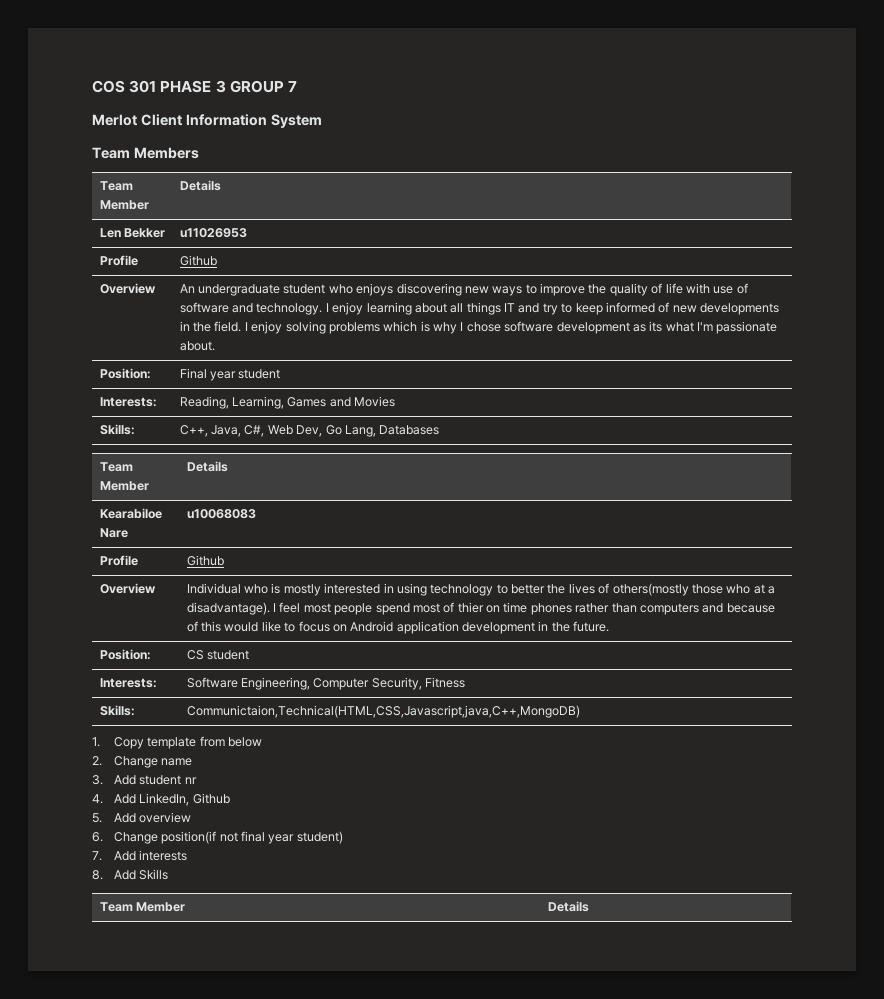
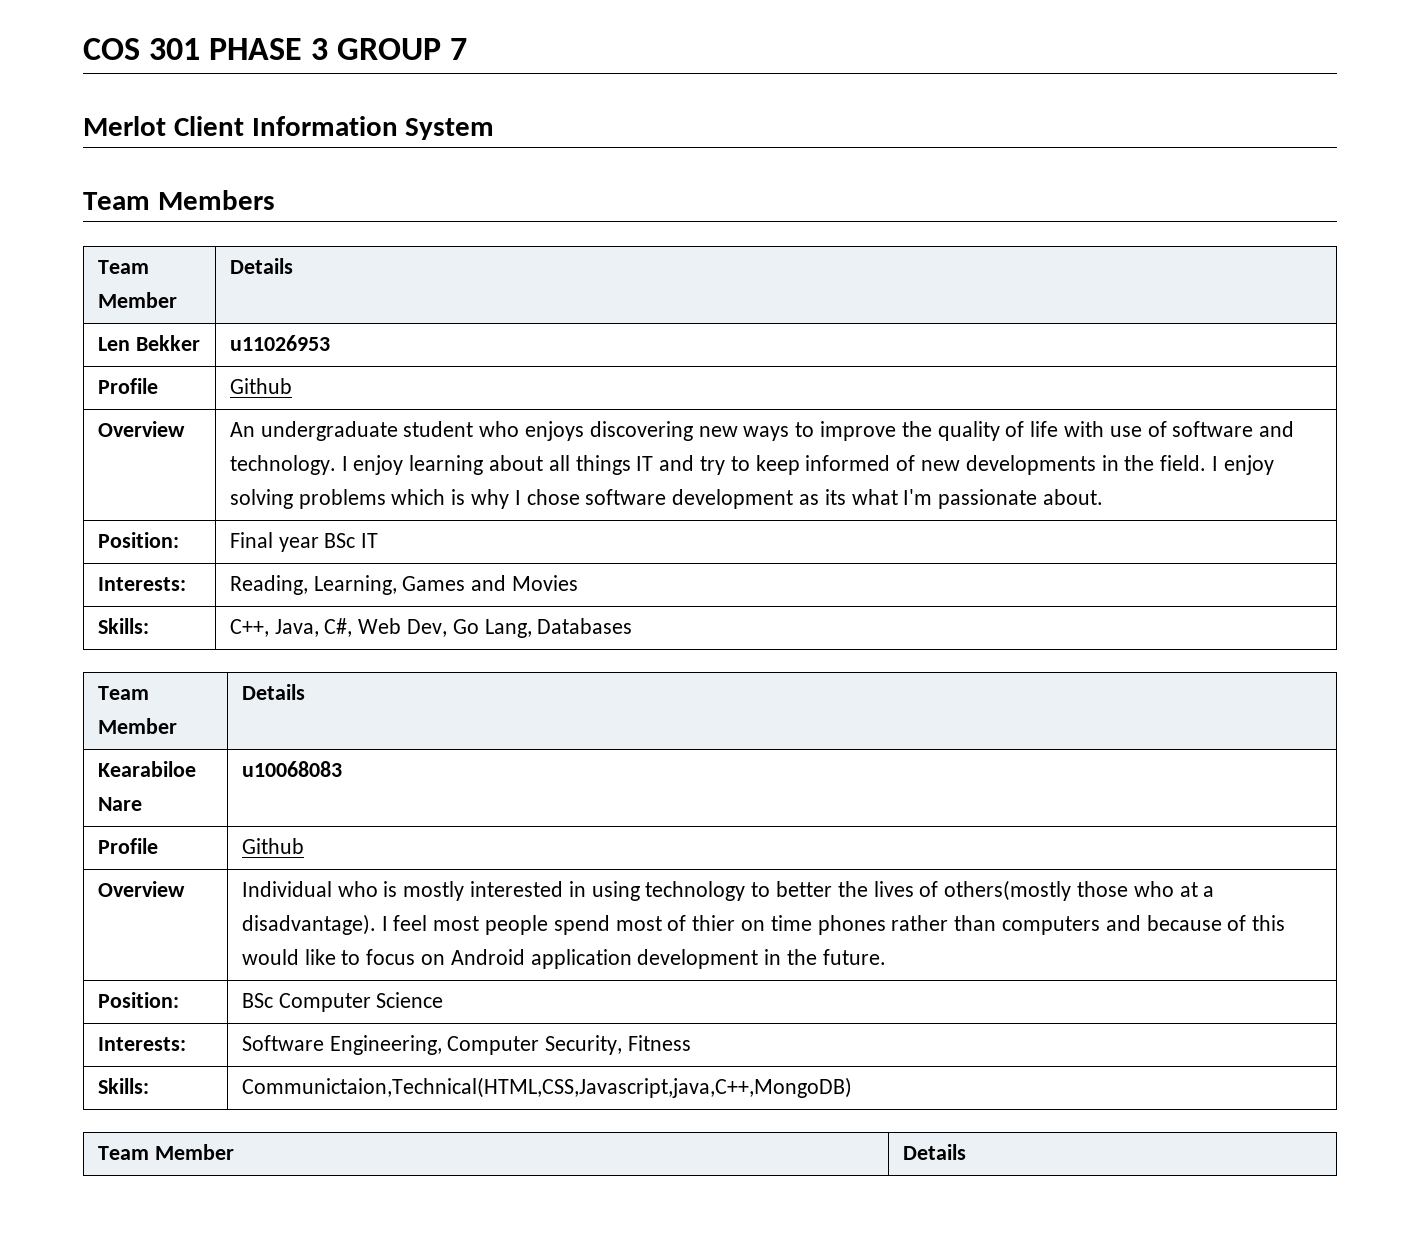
- Position: | Final year student
+ Position: | Final year BSc IT
- Position: | CS student
+ Position: | BSc Computer Science
- 1. Copy template from below
- 2. Change name
- 3. Add student nr
- 4. Add LinkedIn, Github
- 5. Add overview
- 6. Change position(if not final year student)
- 7. Add interests
- 8. Add Skills

